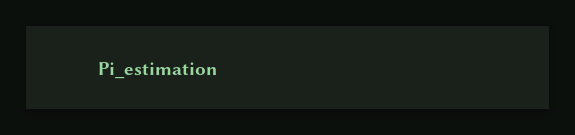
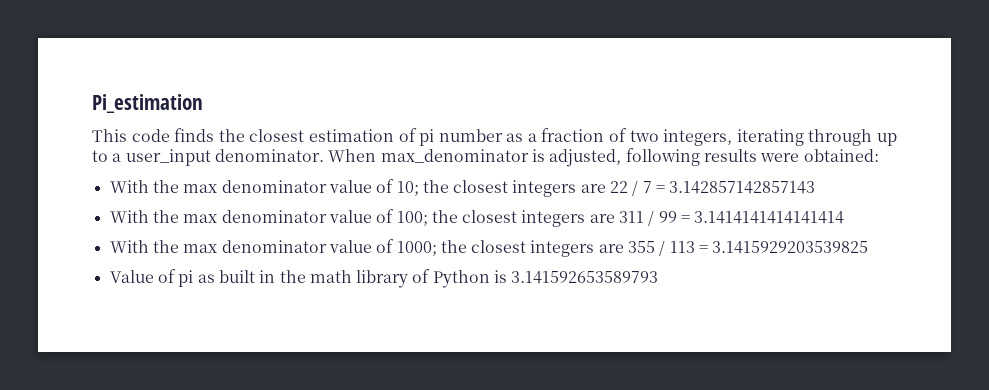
+ This code finds the closest estimation of pi number as a fraction of two integers, iterating through up to a user_input denominator. When max_denominator is adjusted, following results were obtained:
+ With the max denominator value of 10; the closest integers are 22 / 7 = 3.142857142857143
+ With the max denominator value of 100; the closest integers are 311 / 99 = 3.1414141414141414
+ With the max denominator value of 1000; the closest integers are 355 / 113 = 3.1415929203539825
+ Value of pi as built in the math library of Python is 3.141592653589793

